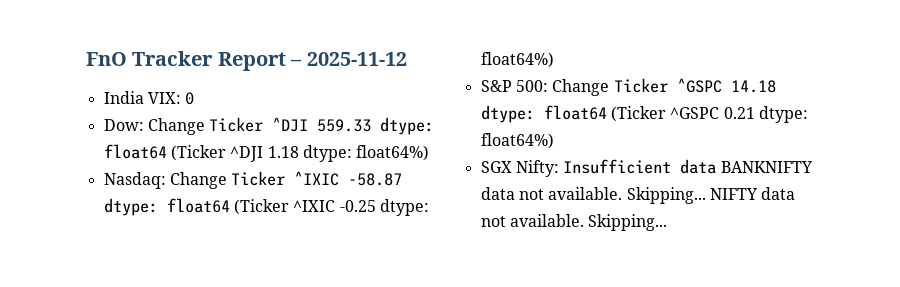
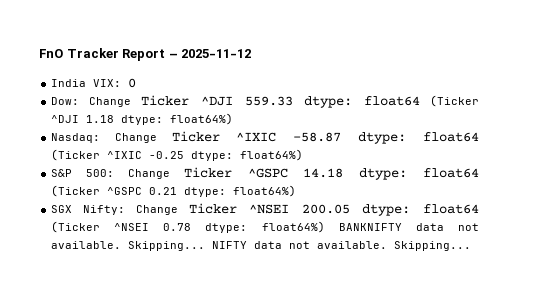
- SGX Nifty: Insufficient data BANKNIFTY data not available.
+ SGX Nifty: Change Ticker ^NSEI 200.05 dtype: float64 (Ticker ^NSEI 0.78 dtype: float64%) BANKNIFTY data not available.

